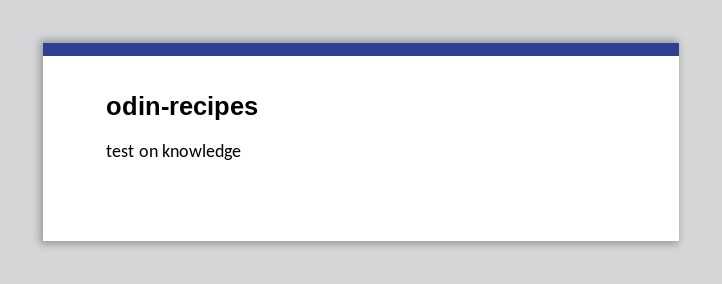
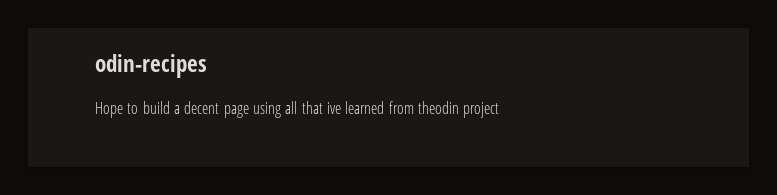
- test on knowledge
+ Hope to build a decent page using all that ive learned from theodin project

